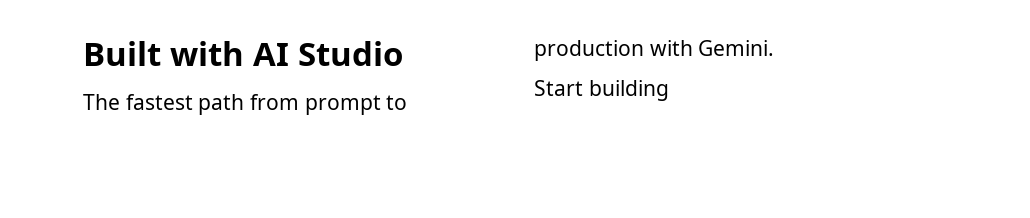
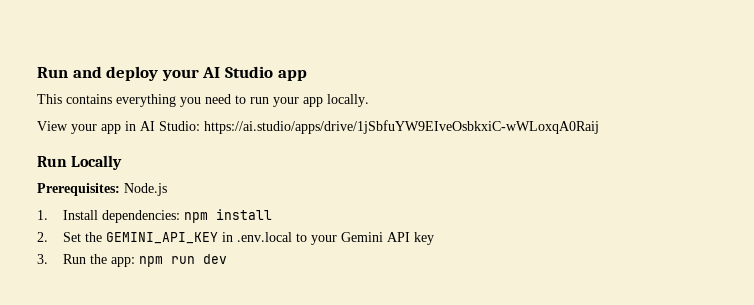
- Built with AI Studio
- The fastest path from prompt to production with Gemini.
- Start building
+ Run and deploy your AI Studio app
+ This contains everything you need to run your app locally.
+ View your app in AI Studio: https://ai.studio/apps/drive/1jSbfuYW9EIveOsbkxiC-wWLoxqA0Raij
+ Run Locally
+ Prerequisites: Node.js
+ 1. Install dependencies: npm install
+ 2. Set the GEMINI_API_KEY in .env.local to your Gemini API key
+ 3. Run the app: npm run dev

